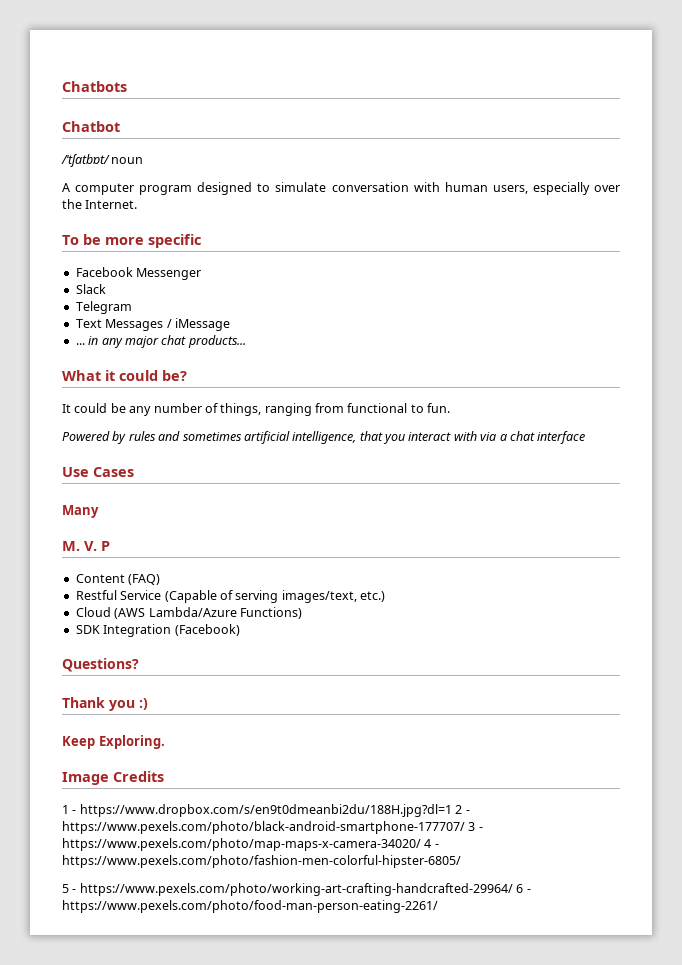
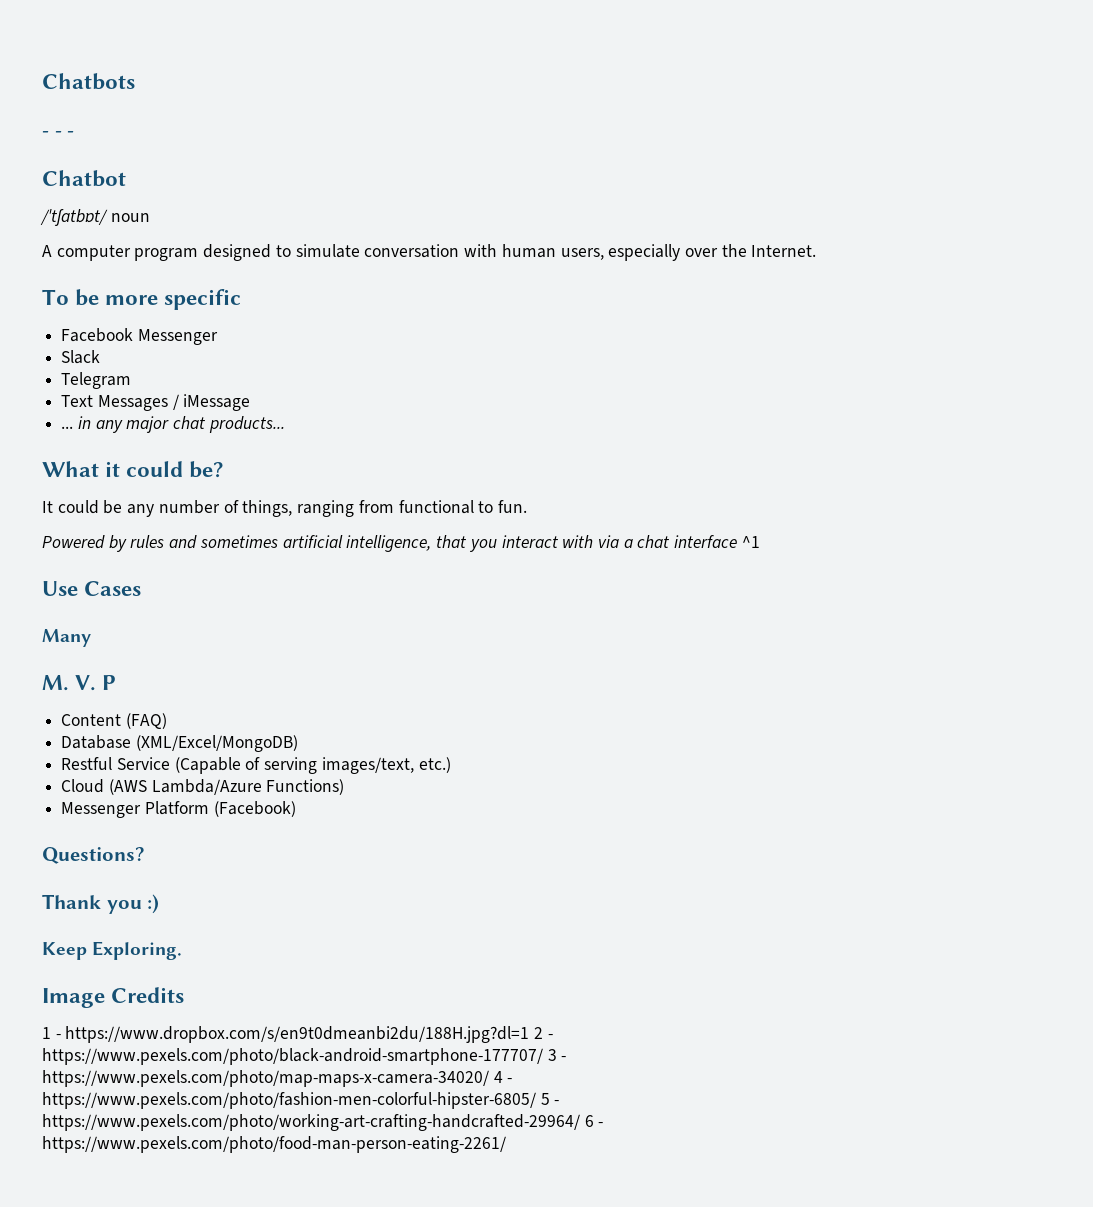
+ - - -
- Powered by rules and sometimes artificial intelligence, that you interact with via a chat interface
+ Powered by rules and sometimes artificial intelligence, that you interact with via a chat interface ^1
+ Database (XML/Excel/MongoDB)
- SDK Integration (Facebook)
+ Messenger Platform (Facebook)
- 1 - https://www.dropbox.com/s/en9t0dmeanbi2du/188H.jpg?dl=1 2 - https://www.pexels.com/photo/black-android-smartphone-177707/ 3 - https://www.pexels.com/photo/map-maps-x-camera-34020/ 4 - https://www.pexels.com/photo/fashion-men-colorful-hipster-6805/
- 5 - https://www.pexels.com/photo/working-art-crafting-handcrafted-29964/ 6 - https://www.pexels.com/photo/food-man-person-eating-2261/
+ 1 - https://www.dropbox.com/s/en9t0dmeanbi2du/188H.jpg?dl=1 2 - https://www.pexels.com/photo/black-android-smartphone-177707/ 3 - https://www.pexels.com/photo/map-maps-x-camera-34020/ 4 - https://www.pexels.com/photo/fashion-men-colorful-hipster-6805/ 5 - https://www.pexels.com/photo/working-art-crafting-handcrafted-29964/ 6 - https://www.pexels.com/photo/food-man-person-eating-2261/

